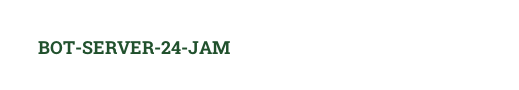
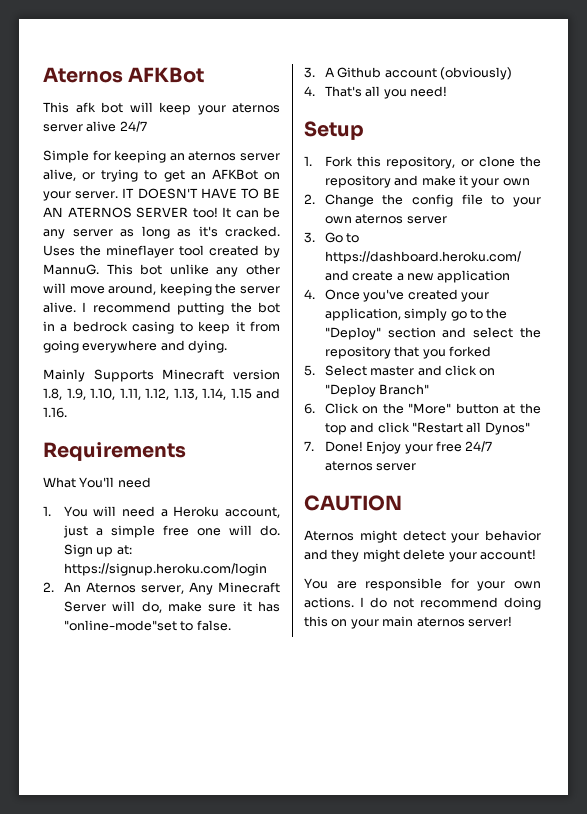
- BOT-SERVER-24-JAM
+ Aternos AFKBot
+ This afk bot will keep your aternos server alive 24/7
+ Simple for keeping an aternos server alive, or trying to get an AFKBot on your server. IT DOESN'T HAVE TO BE AN ATERNOS SERVER too! It can be any server as long as it's cracked. Uses the mineflayer tool created by MannuG. This bot unlike any other will move around, keeping the server alive. I recommend putting the bot in a bedrock casing to keep it from going everywhere and dying.
+ Mainly Supports Minecraft version 1.8, 1.9, 1.10, 1.11, 1.12, 1.13, 1.14, 1.15 and 1.16.
+ Requirements
+ What You'll need
+ 1. You will need a Heroku account, just a simple free one will do. Sign up at: https://signup.heroku.com/login
+ 2. An Aternos server, Any Minecraft Server will do, make sure it has "online-mode"set to false.
+ 3. A Github account (obviously)
+ 4. That's all you need!
+ Setup
+ 1. Fork this repository, or clone the repository and make it your own
+ 2. Change the config file to your own aternos server
+ 3. Go to https://dashboard.heroku.com/ and create a new application
+ 4. Once you've created your application, simply go to the "Deploy" section and select the repository that you forked
+ 5. Select master and click on "Deploy Branch"
+ 6. Click on the "More" button at the top and click "Restart all Dynos"
+ 7. Done! Enjoy your free 24/7 aternos server
+ CAUTION
+ Aternos might detect your behavior and they might delete your account!
+ You are responsible for your own actions. I do not recommend doing this on your main aternos server!

